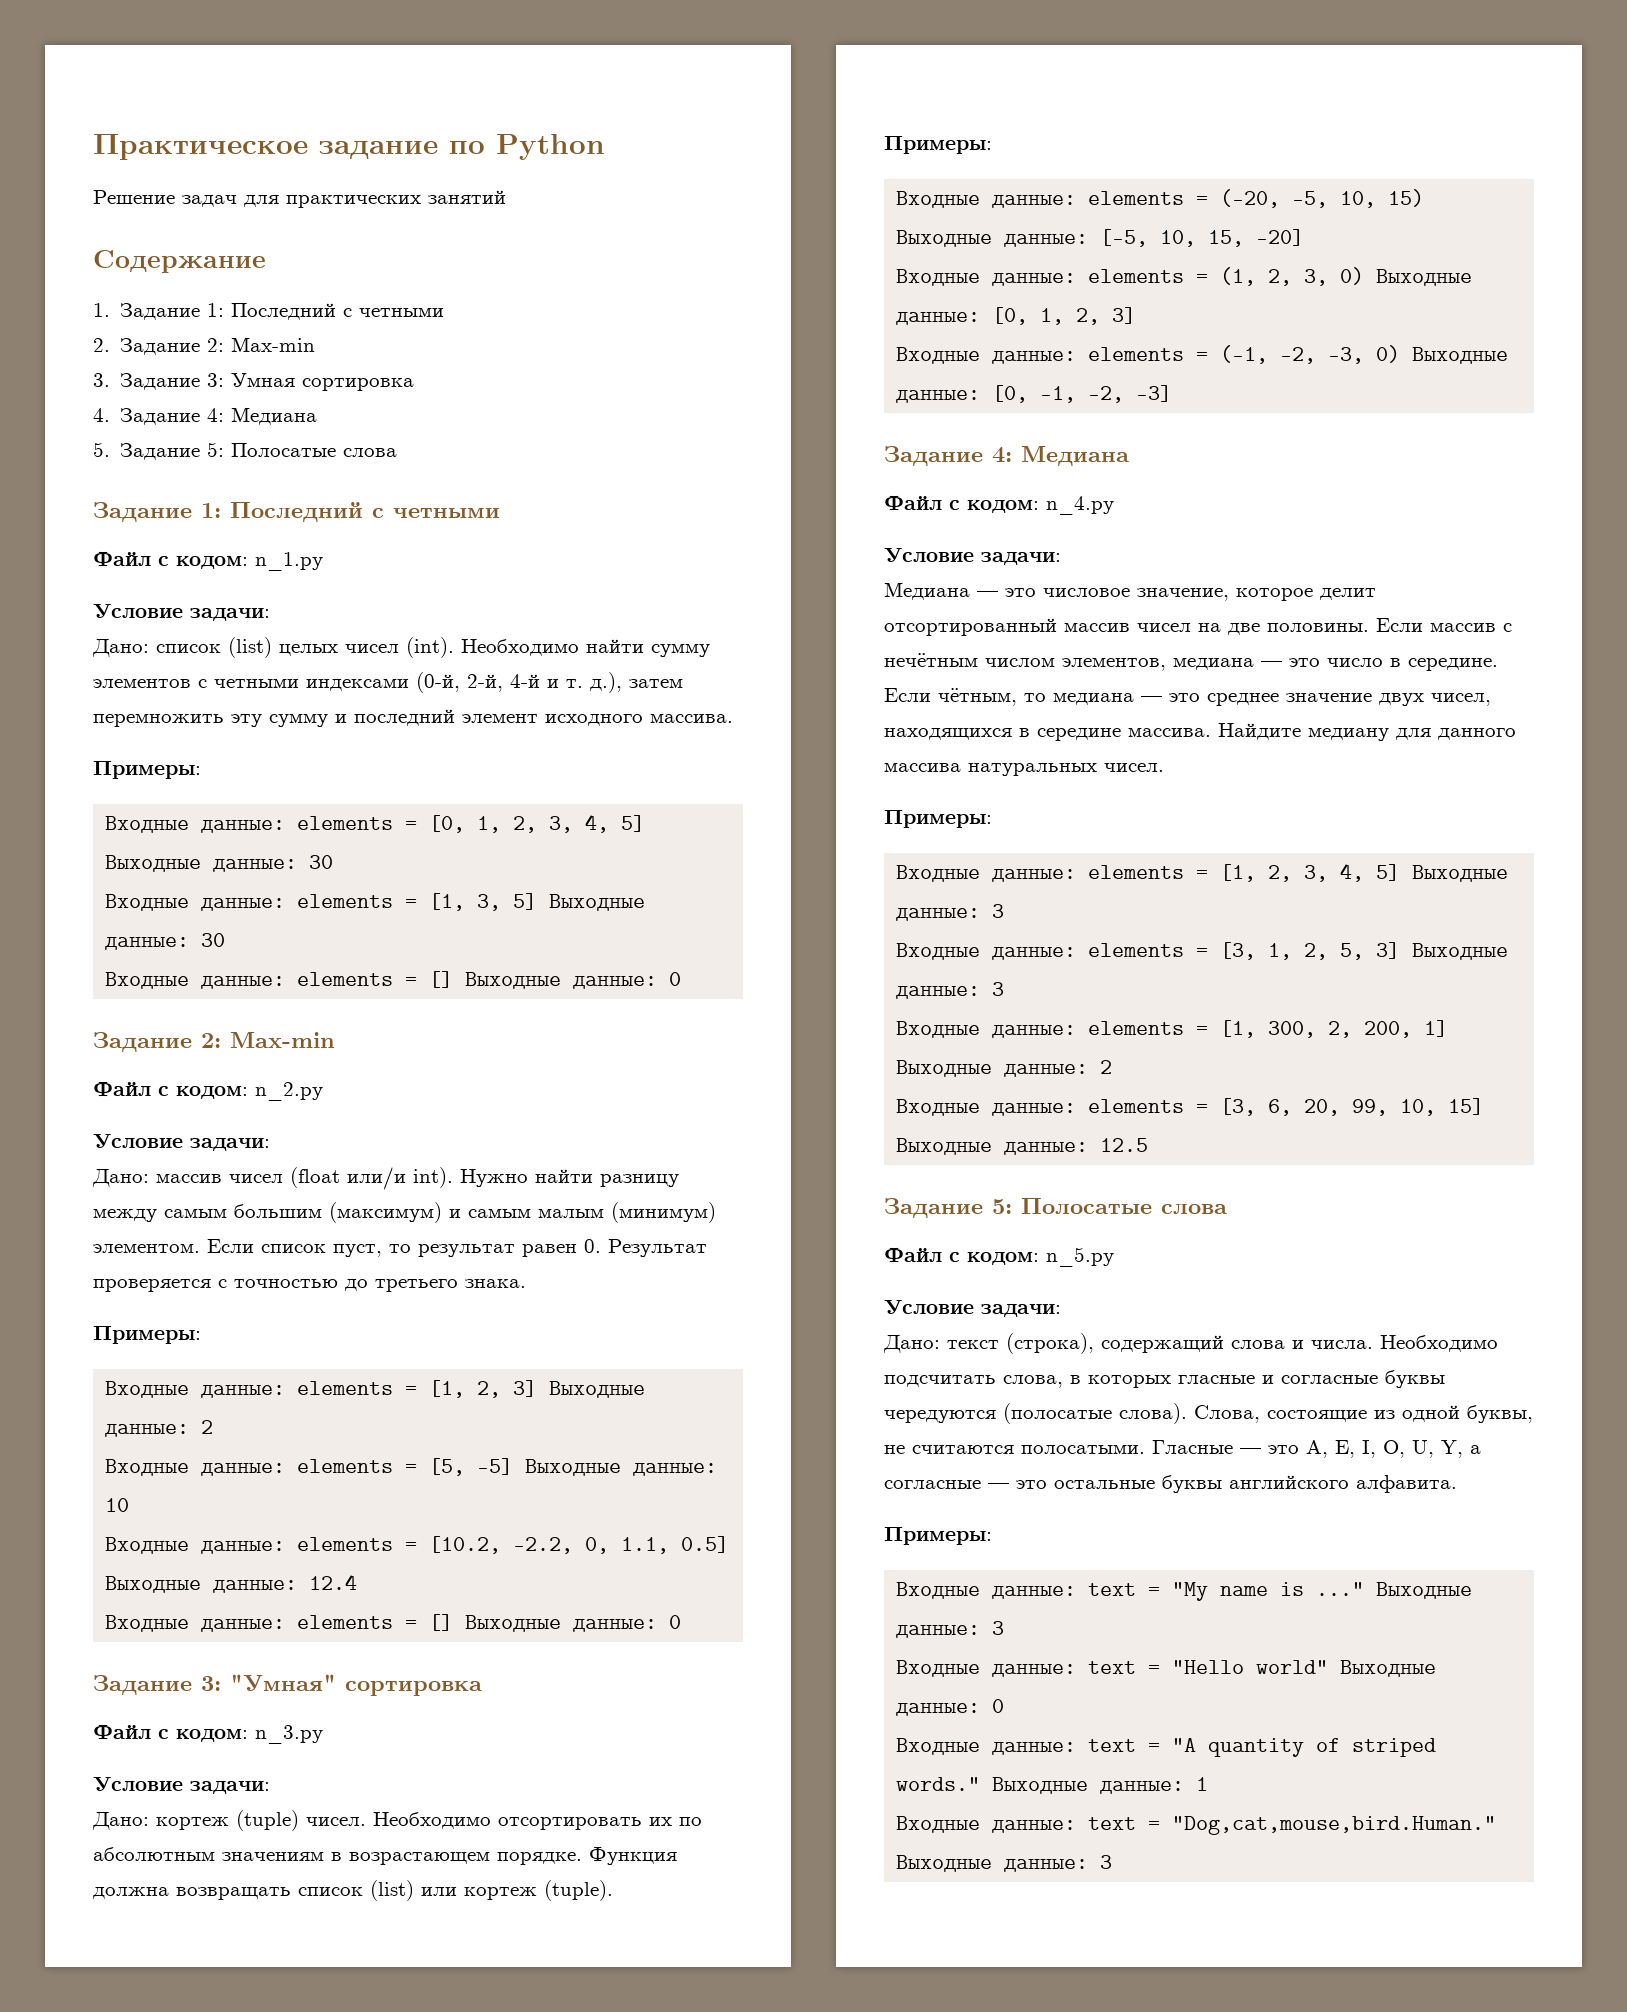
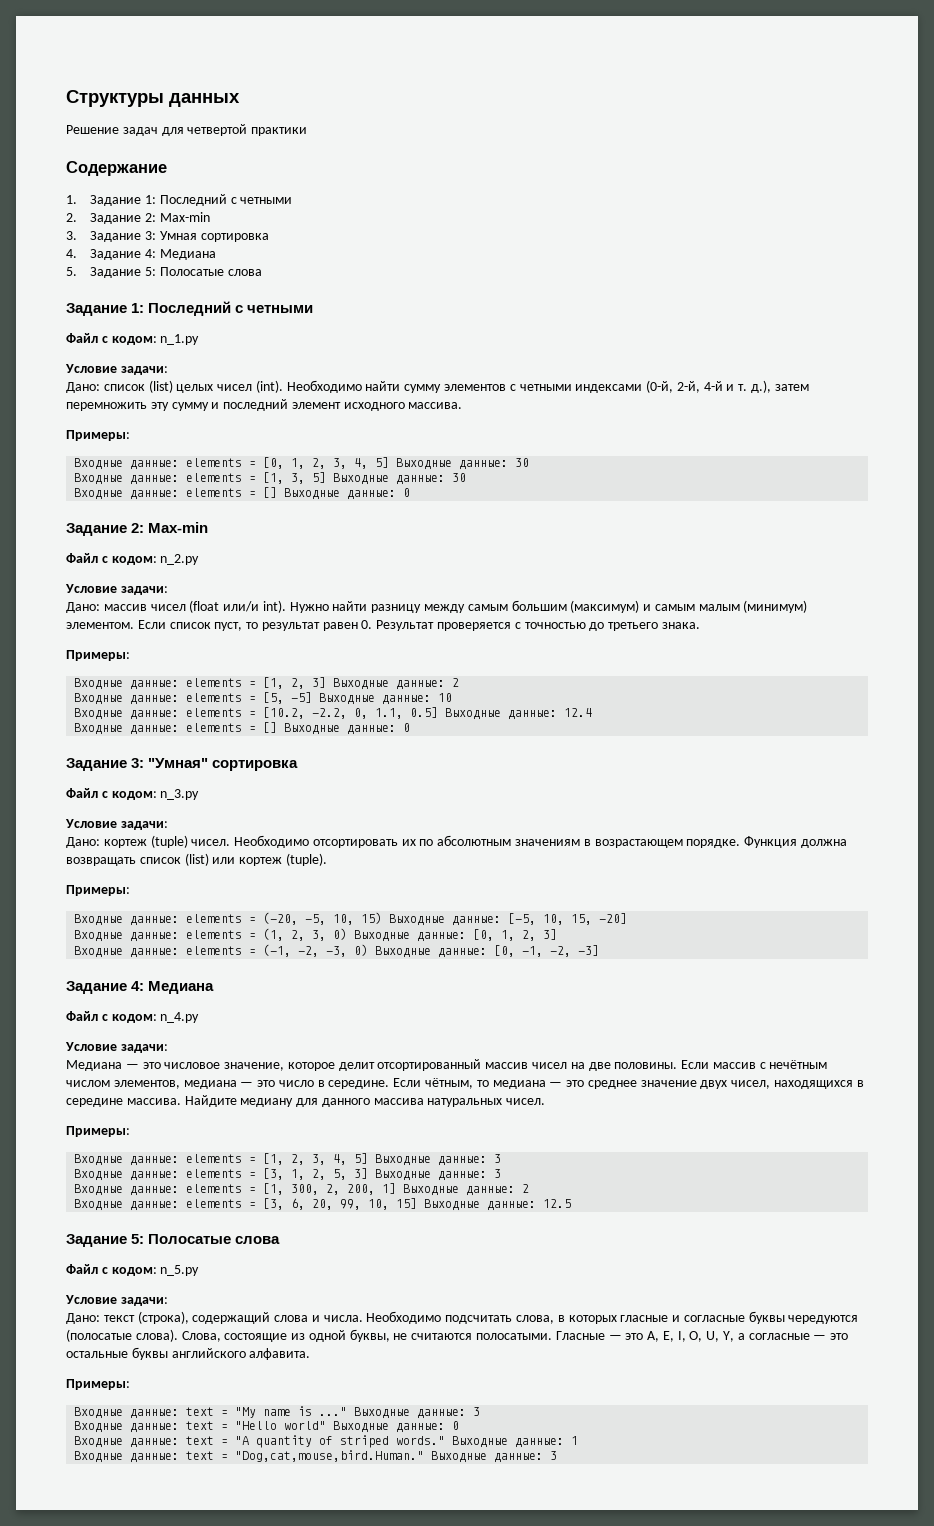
- Практическое задание по Python
+ Структуры данных
- Решение задач для практических занятий
+ Решение задач для четвертой практики

